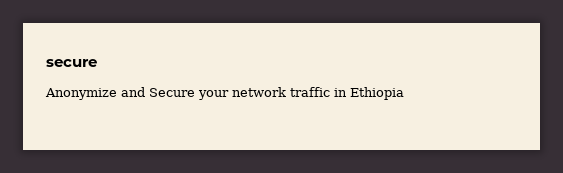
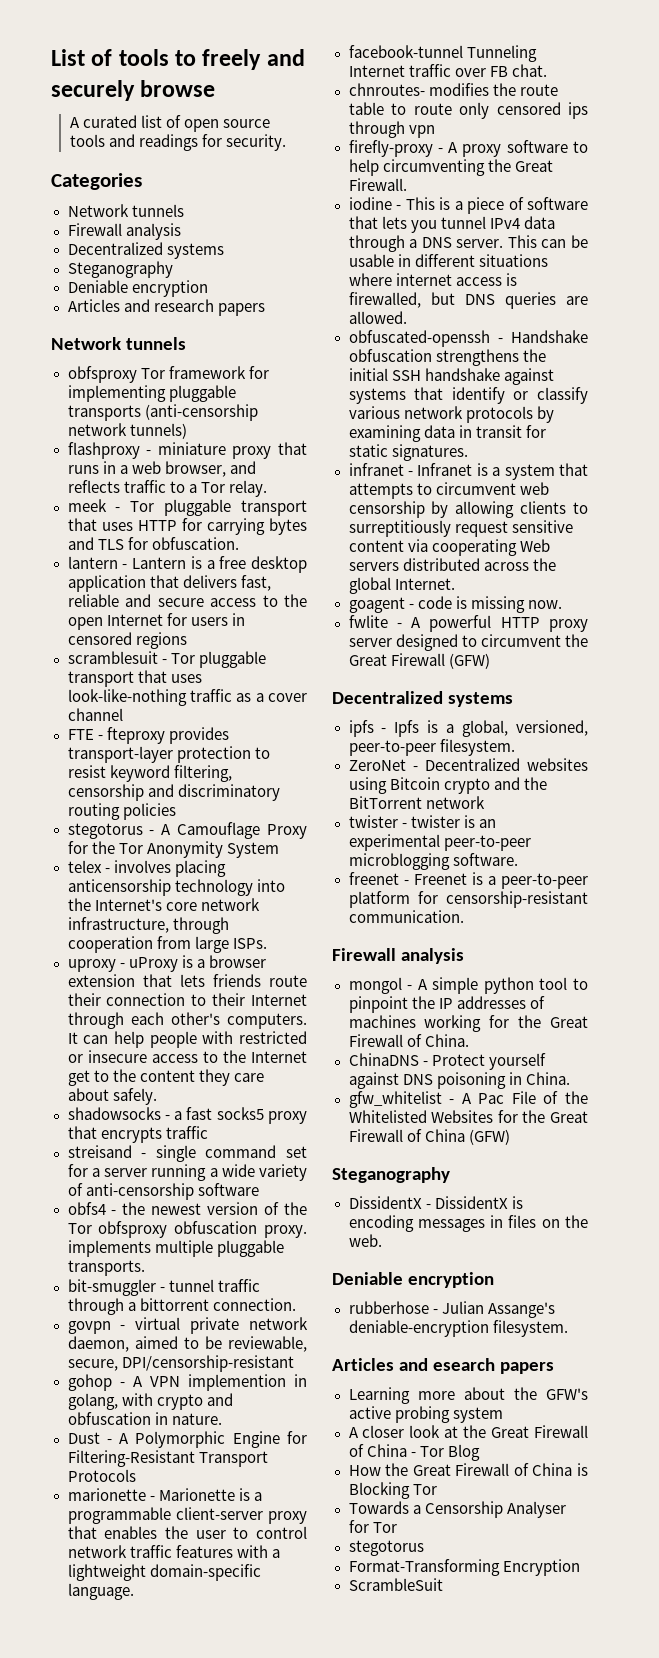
- secure
- Anonymize and Secure your network traffic in Ethiopia
+ List of tools to freely and securely browse
+ A curated list of open source tools and readings for security.
+ Categories
+ Network tunnels
+ Firewall analysis
+ Decentralized systems
+ Steganography
+ Deniable encryption
+ Articles and research papers
+ Network tunnels
+ obfsproxy Tor framework for implementing pluggable transports (anti-censorship network tunnels)
+ flashproxy - miniature proxy that runs in a web browser, and reflects traffic to a Tor relay.
+ meek - Tor pluggable transport that uses HTTP for carrying bytes and TLS for obfuscation.
+ lantern - Lantern is a free desktop application that delivers fast, reliable and secure access to the open Internet for users in censored regions
+ scramblesuit - Tor pluggable transport that uses look-like-nothing traffic as a cover channel
+ FTE - fteproxy provides transport-layer protection to resist keyword filtering, censorship and discriminatory routing policies
+ stegotorus - A Camouflage Proxy for the Tor Anonymity System
+ telex - involves placing anticensorship technology into the Internet's core network infrastructure, through cooperation from large ISPs.
+ uproxy - uProxy is a browser extension that lets friends route their connection to their Internet through each other's computers. It can help people with restricted or insecure access to the Internet get to the content they care about safely.
+ shadowsocks - a fast socks5 proxy that encrypts traffic
+ streisand - single command set for a server running a wide variety of anti-censorship software
+ obfs4 - the newest version of the Tor obfsproxy obfuscation proxy. implements multiple pluggable transports.
+ bit-smuggler - tunnel traffic through a bittorrent connection.
+ govpn - virtual private network daemon, aimed to be reviewable, secure, DPI/censorship-resistant
+ gohop - A VPN implemention in golang, with crypto and obfuscation in nature.
+ Dust - A Polymorphic Engine for Filtering-Resistant Transport Protocols
+ marionette - Marionette is a programmable client-server proxy that enables the user to control network traffic features with a lightweight domain-specific language.
+ facebook-tunnel Tunneling Internet traffic over FB chat.
+ chnroutes- modifies the route table to route only censored ips through vpn
+ firefly-proxy - A proxy software to help circumventing the Great Firewall.
+ iodine - This is a piece of software that lets you tunnel IPv4 data through a DNS server. This can be usable in different situations where internet access is firewalled, but DNS queries are allowed.
+ obfuscated-openssh - Handshake obfuscation strengthens the initial SSH handshake against systems that identify or classify various network protocols by examining data in transit for static signatures.
+ infranet - Infranet is a system that attempts to circumvent web censorship by allowing clients to surreptitiously request sensitive content via cooperating Web servers distributed across the global Internet.
+ goagent - code is missing now.
+ fwlite - A powerful HTTP proxy server designed to circumvent the Great Firewall (GFW)
+ Decentralized systems
+ ipfs - Ipfs is a global, versioned, peer-to-peer filesystem.
+ ZeroNet - Decentralized websites using Bitcoin crypto and the BitTorrent network
+ twister - twister is an experimental peer-to-peer microblogging software.
+ freenet - Freenet is a peer-to-peer platform for censorship-resistant communication.
+ Firewall analysis
+ mongol - A simple python tool to pinpoint the IP addresses of machines working for the Great Firewall of China.
+ ChinaDNS - Protect yourself against DNS poisoning in China.
+ gfw_whitelist - A Pac File of the Whitelisted Websites for the Great Firewall of China (GFW)
+ Steganography
+ DissidentX - DissidentX is encoding messages in files on the web.
+ Deniable encryption
+ rubberhose - Julian Assange's deniable-encryption filesystem.
+ Articles and esearch papers
+ Learning more about the GFW's active probing system
+ A closer look at the Great Firewall of China - Tor Blog
+ How the Great Firewall of China is Blocking Tor
+ Towards a Censorship Analyser for Tor
+ stegotorus
+ Format-Transforming Encryption
+ ScrambleSuit

